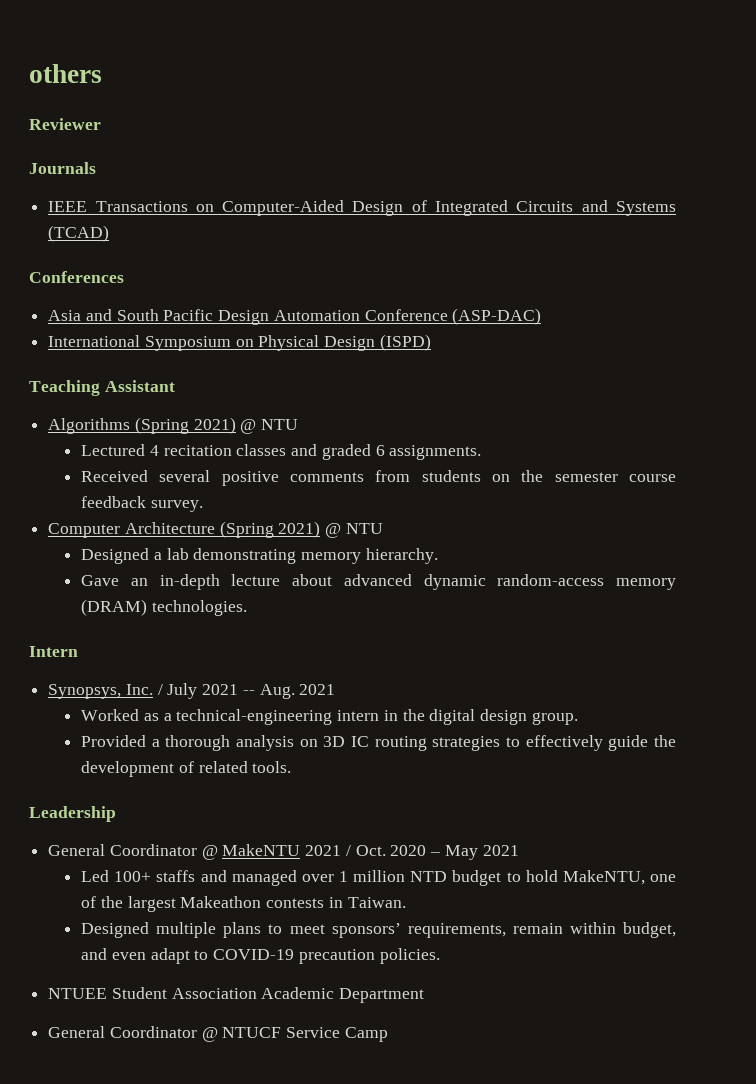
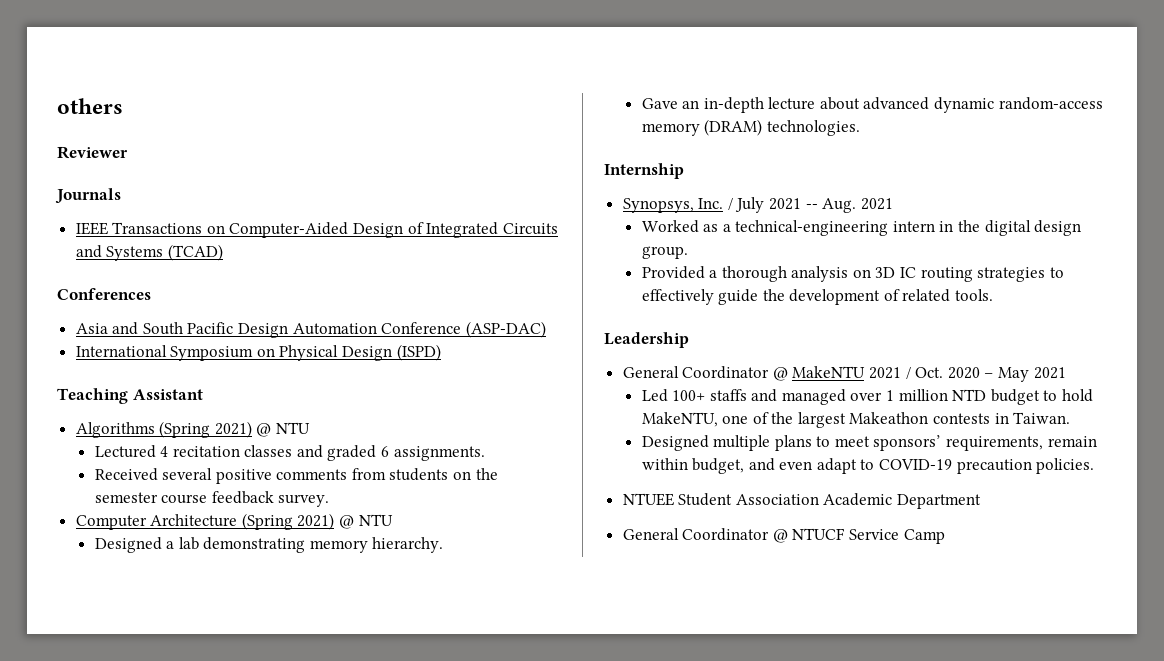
- Intern
+ Internship

